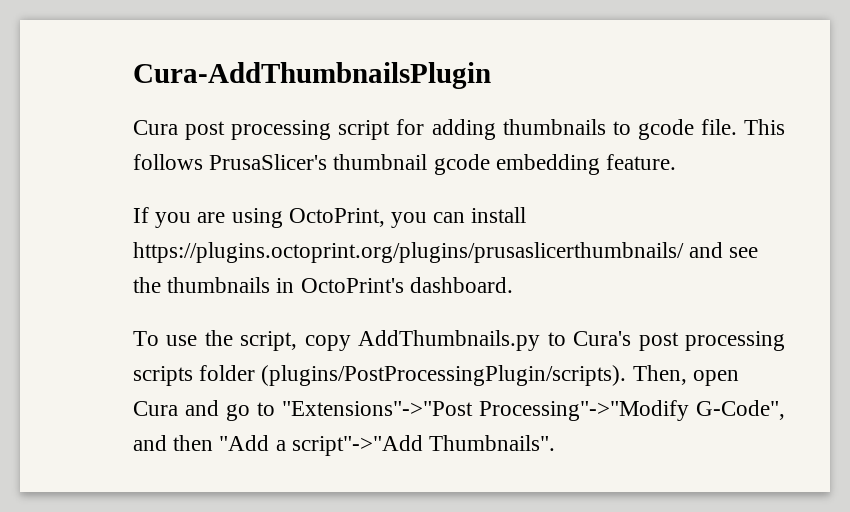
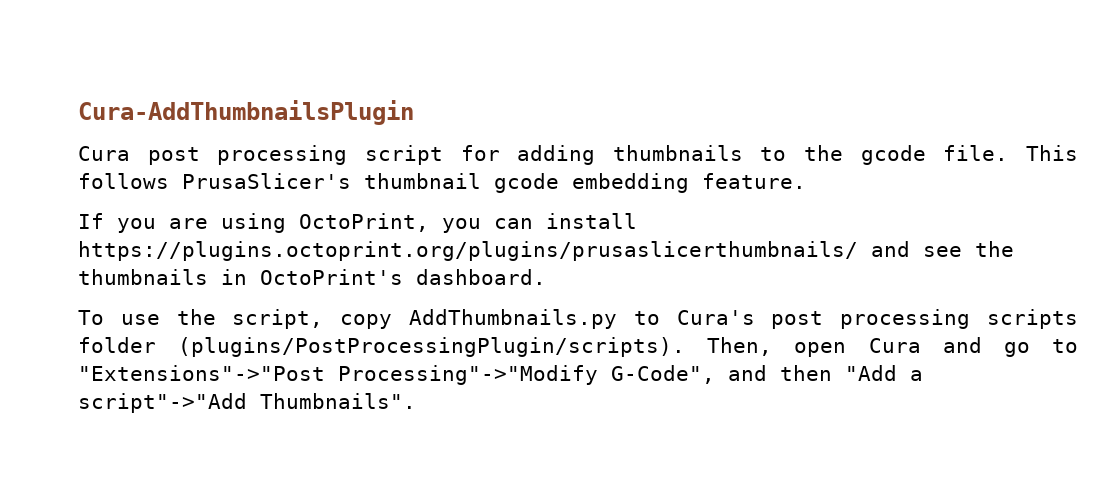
- Cura post processing script for adding thumbnails to gcode file.
+ Cura post processing script for adding thumbnails to the gcode file.

